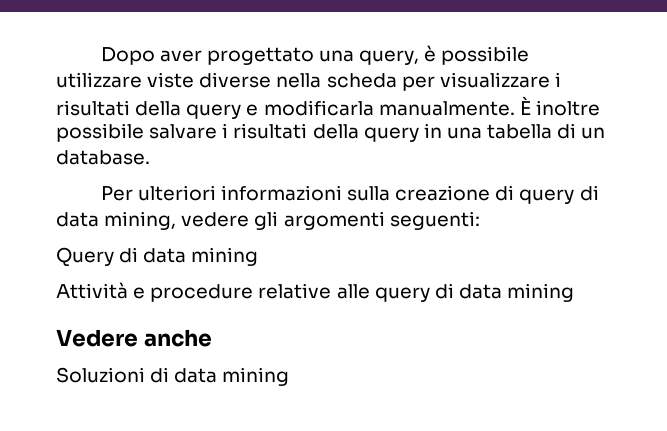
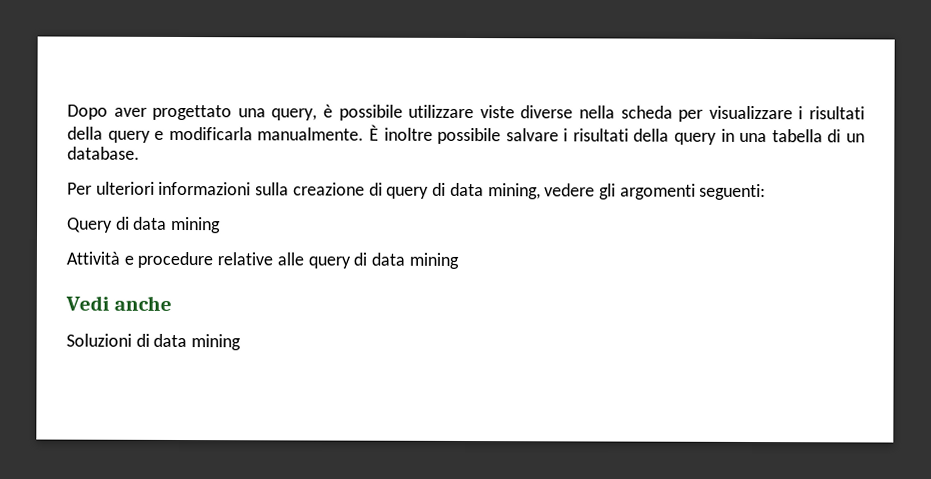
- Vedere anche
+ Vedi anche

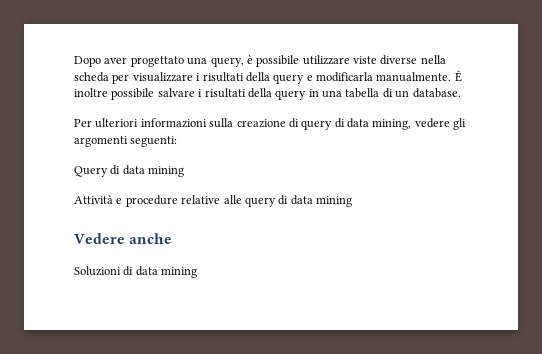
- Vedi anche
+ Vedere anche

